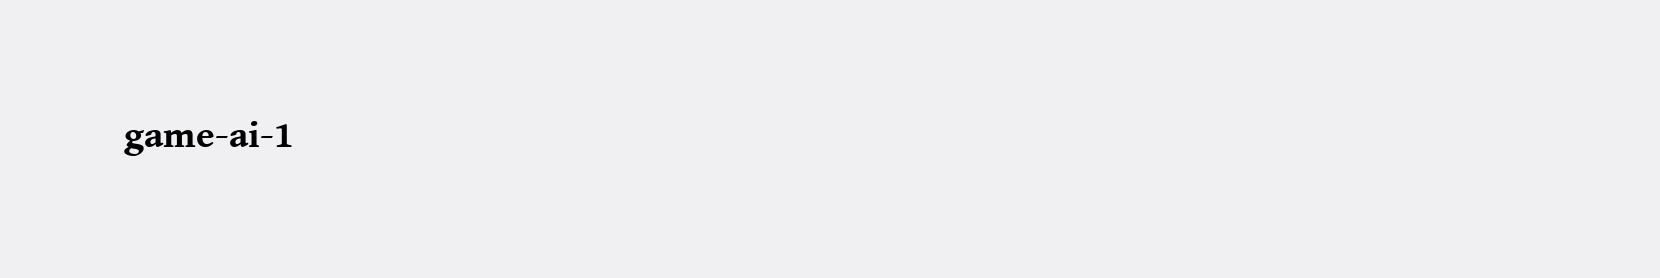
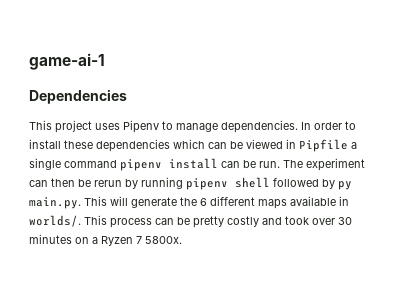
+ Dependencies
+ This project uses Pipenv to manage dependencies. In order to install these dependencies which can be viewed in Pipfile a single command pipenv install can be run. The experiment can then be rerun by running pipenv shell followed by py main.py. This will generate the 6 different maps available in worlds/. This process can be pretty costly and took over 30 minutes on a Ryzen 7 5800x.

